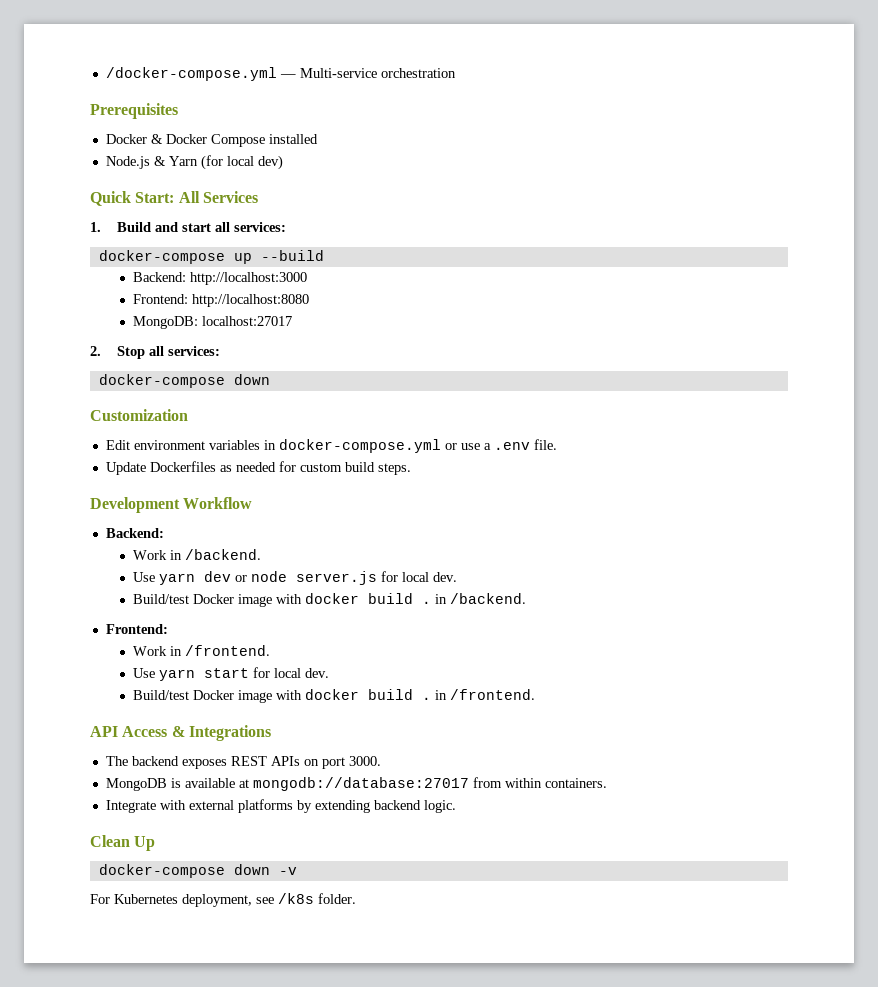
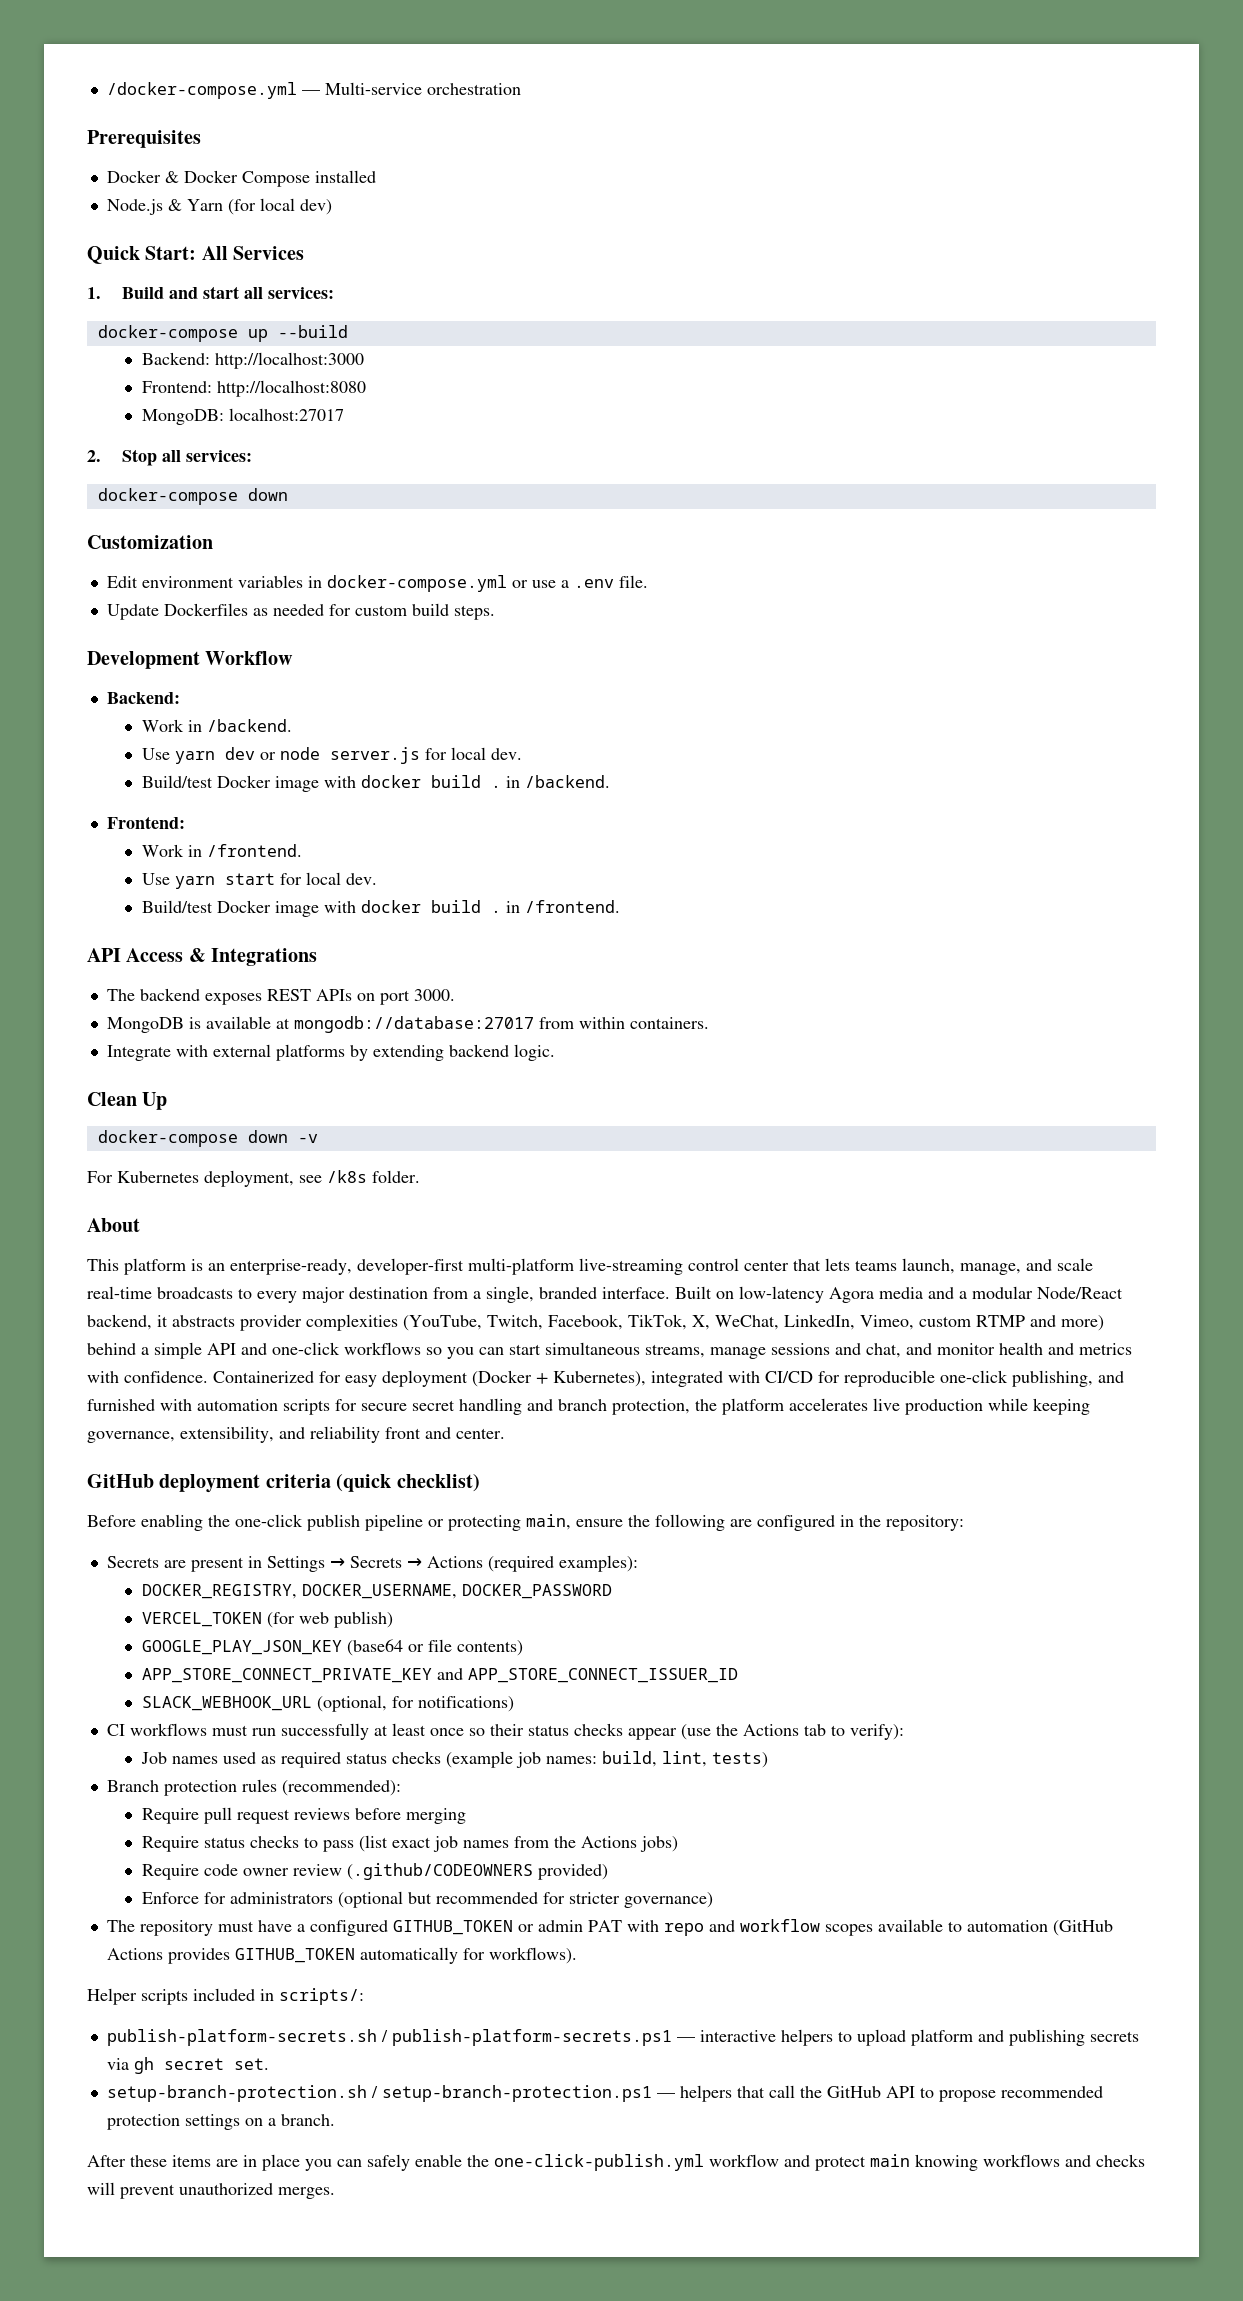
+ About
+ This platform is an enterprise-ready, developer-first multi-platform live-streaming control center that lets teams launch, manage, and scale real-time broadcasts to every major destination from a single, branded interface. Built on low-latency Agora media and a modular Node/React backend, it abstracts provider complexities (YouTube, Twitch, Facebook, TikTok, X, WeChat, LinkedIn, Vimeo, custom RTMP and more) behind a simple API and one-click workflows so you can start simultaneous streams, manage sessions and chat, and monitor health and metrics with confidence. Containerized for easy deployment (Docker + Kubernetes), integrated with CI/CD for reproducible one-click publishing, and furnished with automation scripts for secure secret handling and branch protection, the platform accelerates live production while keeping governance, extensibility, and reliability front and center.
+ GitHub deployment criteria (quick checklist)
+ Before enabling the one-click publish pipeline or protecting main, ensure the following are configured in the repository:
+ Secrets are present in Settings → Secrets → Actions (required examples):
+ DOCKER_REGISTRY, DOCKER_USERNAME, DOCKER_PASSWORD
+ VERCEL_TOKEN (for web publish)
+ GOOGLE_PLAY_JSON_KEY (base64 or file contents)
+ APP_STORE_CONNECT_PRIVATE_KEY and APP_STORE_CONNECT_ISSUER_ID
+ SLACK_WEBHOOK_URL (optional, for notifications)
+ CI workflows must run successfully at least once so their status checks appear (use the Actions tab to verify):
+ Job names used as required status checks (example job names: build, lint, tests)
+ Branch protection rules (recommended):
+ Require pull request reviews before merging
+ Require status checks to pass (list exact job names from the Actions jobs)
+ Require code owner review (.github/CODEOWNERS provided)
+ Enforce for administrators (optional but recommended for stricter governance)
+ The repository must have a configured GITHUB_TOKEN or admin PAT with repo and workflow scopes available to automation (GitHub Actions provides GITHUB_TOKEN automatically for workflows).
+ Helper scripts included in scripts/:
+ publish-platform-secrets.sh / publish-platform-secrets.ps1 — interactive helpers to upload platform and publishing secrets via gh secret set.
+ setup-branch-protection.sh / setup-branch-protection.ps1 — helpers that call the GitHub API to propose recommended protection settings on a branch.
+ After these items are in place you can safely enable the one-click-publish.yml workflow and protect main knowing workflows and checks will prevent unauthorized merges.

